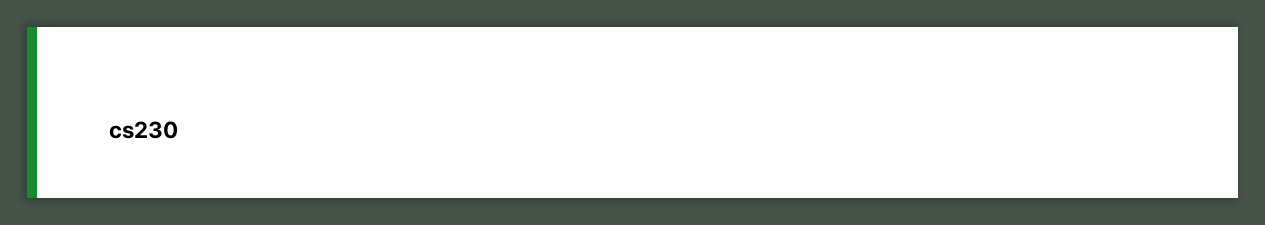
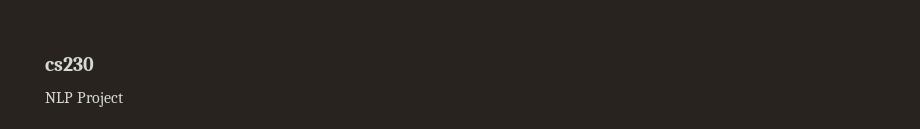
+ NLP Project

